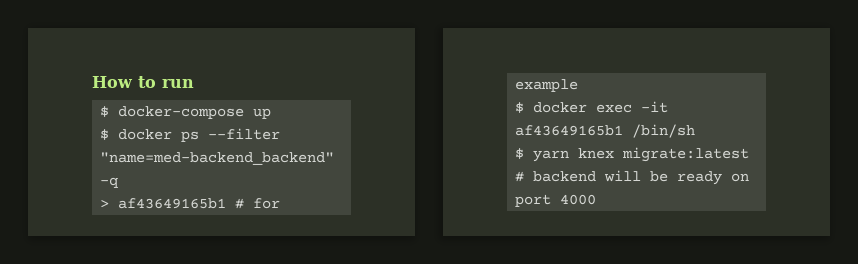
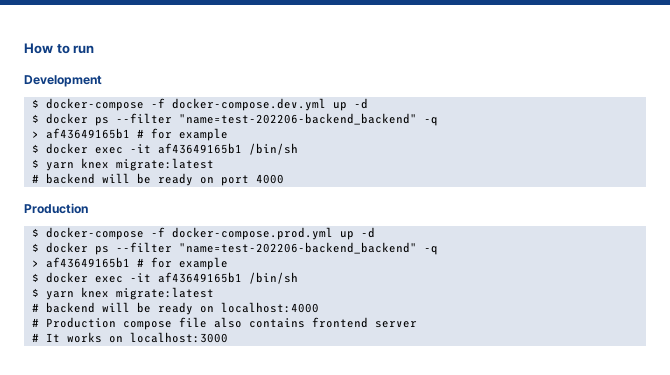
- $ docker-compose up
- $ docker ps --filter "name=med-backend_backend" -q
+ Development
+ $ docker-compose -f docker-compose.dev.yml up -d
+ $ docker ps --filter "name=test-202206-backend_backend" -q
  # backend will be ready on port 4000
+ Production
+ $ docker-compose -f docker-compose.prod.yml up -d
+ $ docker ps --filter "name=test-202206-backend_backend" -q
+ > af43649165b1 # for example
+ $ docker exec -it af43649165b1 /bin/sh
+ $ yarn knex migrate:latest
+ # backend will be ready on localhost:4000
+ # Production compose file also contains frontend server
+ # It works on localhost:3000

